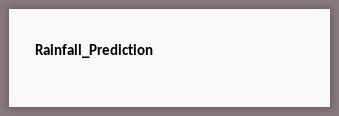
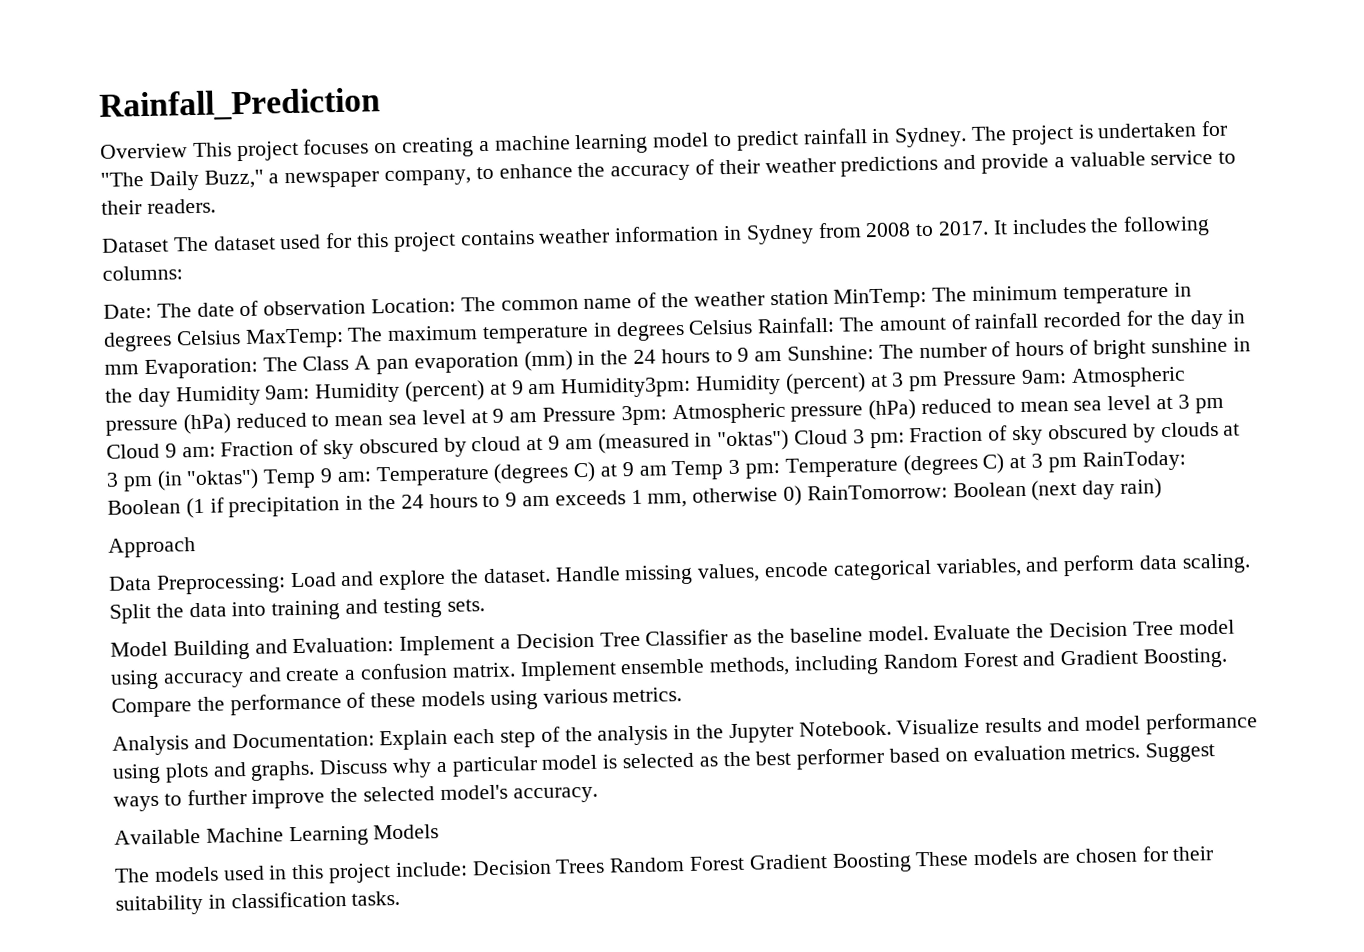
+ Overview This project focuses on creating a machine learning model to predict rainfall in Sydney. The project is undertaken for "The Daily Buzz," a newspaper company, to enhance the accuracy of their weather predictions and provide a valuable service to their readers.
+ Dataset The dataset used for this project contains weather information in Sydney from 2008 to 2017. It includes the following columns:
+ Date: The date of observation Location: The common name of the weather station MinTemp: The minimum temperature in degrees Celsius MaxTemp: The maximum temperature in degrees Celsius Rainfall: The amount of rainfall recorded for the day in mm Evaporation: The Class A pan evaporation (mm) in the 24 hours to 9 am Sunshine: The number of hours of bright sunshine in the day Humidity 9am: Humidity (percent) at 9 am Humidity3pm: Humidity (percent) at 3 pm Pressure 9am: Atmospheric pressure (hPa) reduced to mean sea level at 9 am Pressure 3pm: Atmospheric pressure (hPa) reduced to mean sea level at 3 pm Cloud 9 am: Fraction of sky obscured by cloud at 9 am (measured in "oktas") Cloud 3 pm: Fraction of sky obscured by clouds at 3 pm (in "oktas") Temp 9 am: Temperature (degrees C) at 9 am Temp 3 pm: Temperature (degrees C) at 3 pm RainToday: Boolean (1 if precipitation in the 24 hours to 9 am exceeds 1 mm, otherwise 0) RainTomorrow: Boolean (next day rain)
+ Approach
+ Data Preprocessing: Load and explore the dataset. Handle missing values, encode categorical variables, and perform data scaling. Split the data into training and testing sets.
+ Model Building and Evaluation: Implement a Decision Tree Classifier as the baseline model. Evaluate the Decision Tree model using accuracy and create a confusion matrix. Implement ensemble methods, including Random Forest and Gradient Boosting. Compare the performance of these models using various metrics.
+ Analysis and Documentation: Explain each step of the analysis in the Jupyter Notebook. Visualize results and model performance using plots and graphs. Discuss why a particular model is selected as the best performer based on evaluation metrics. Suggest ways to further improve the selected model's accuracy.
+ Available Machine Learning Models
+ The models used in this project include: Decision Trees Random Forest Gradient Boosting These models are chosen for their suitability in classification tasks.

